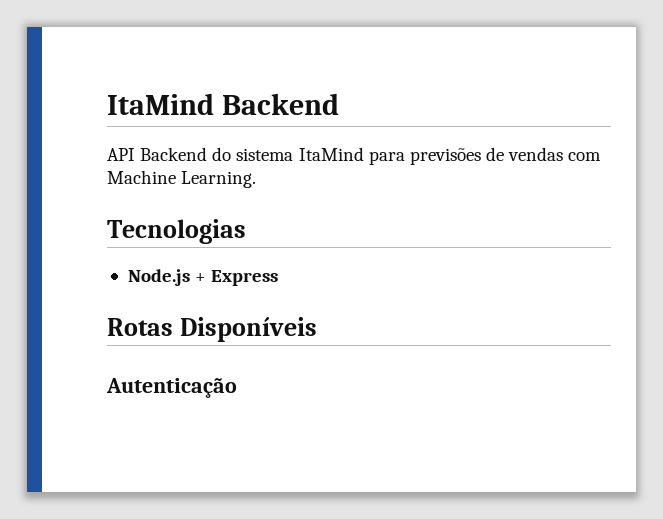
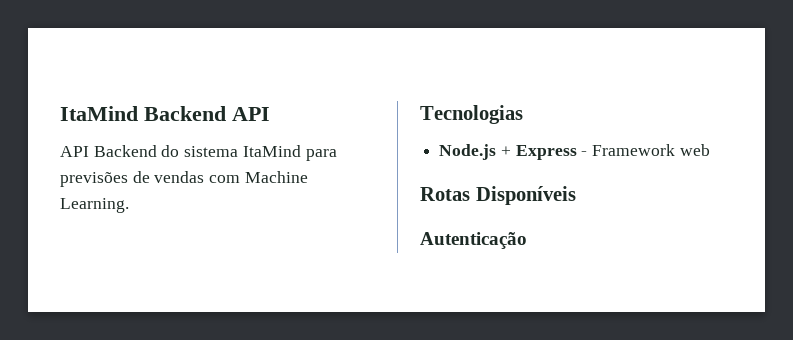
- ItaMind Backend
+ ItaMind Backend API
- Node.js + Express
+ Node.js + Express - Framework web

